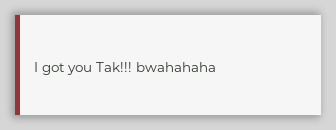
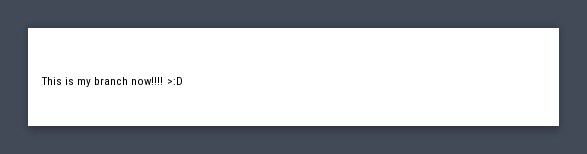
- I got you Tak!!! bwahahaha
+ This is my branch now!!!! >:D

